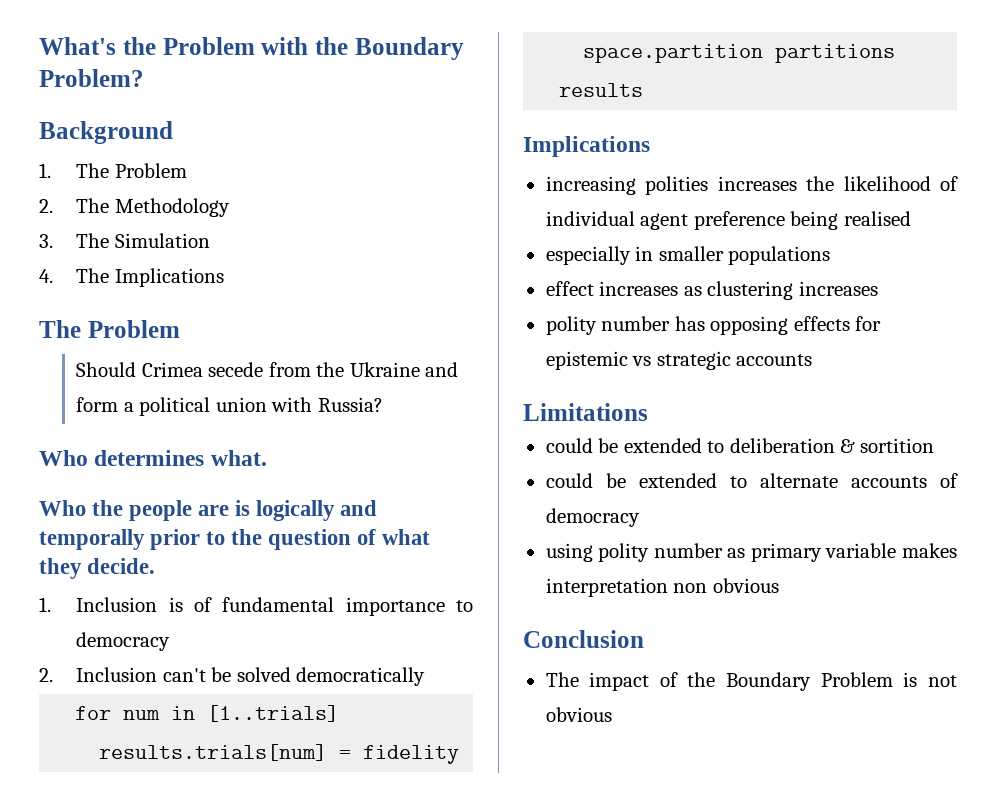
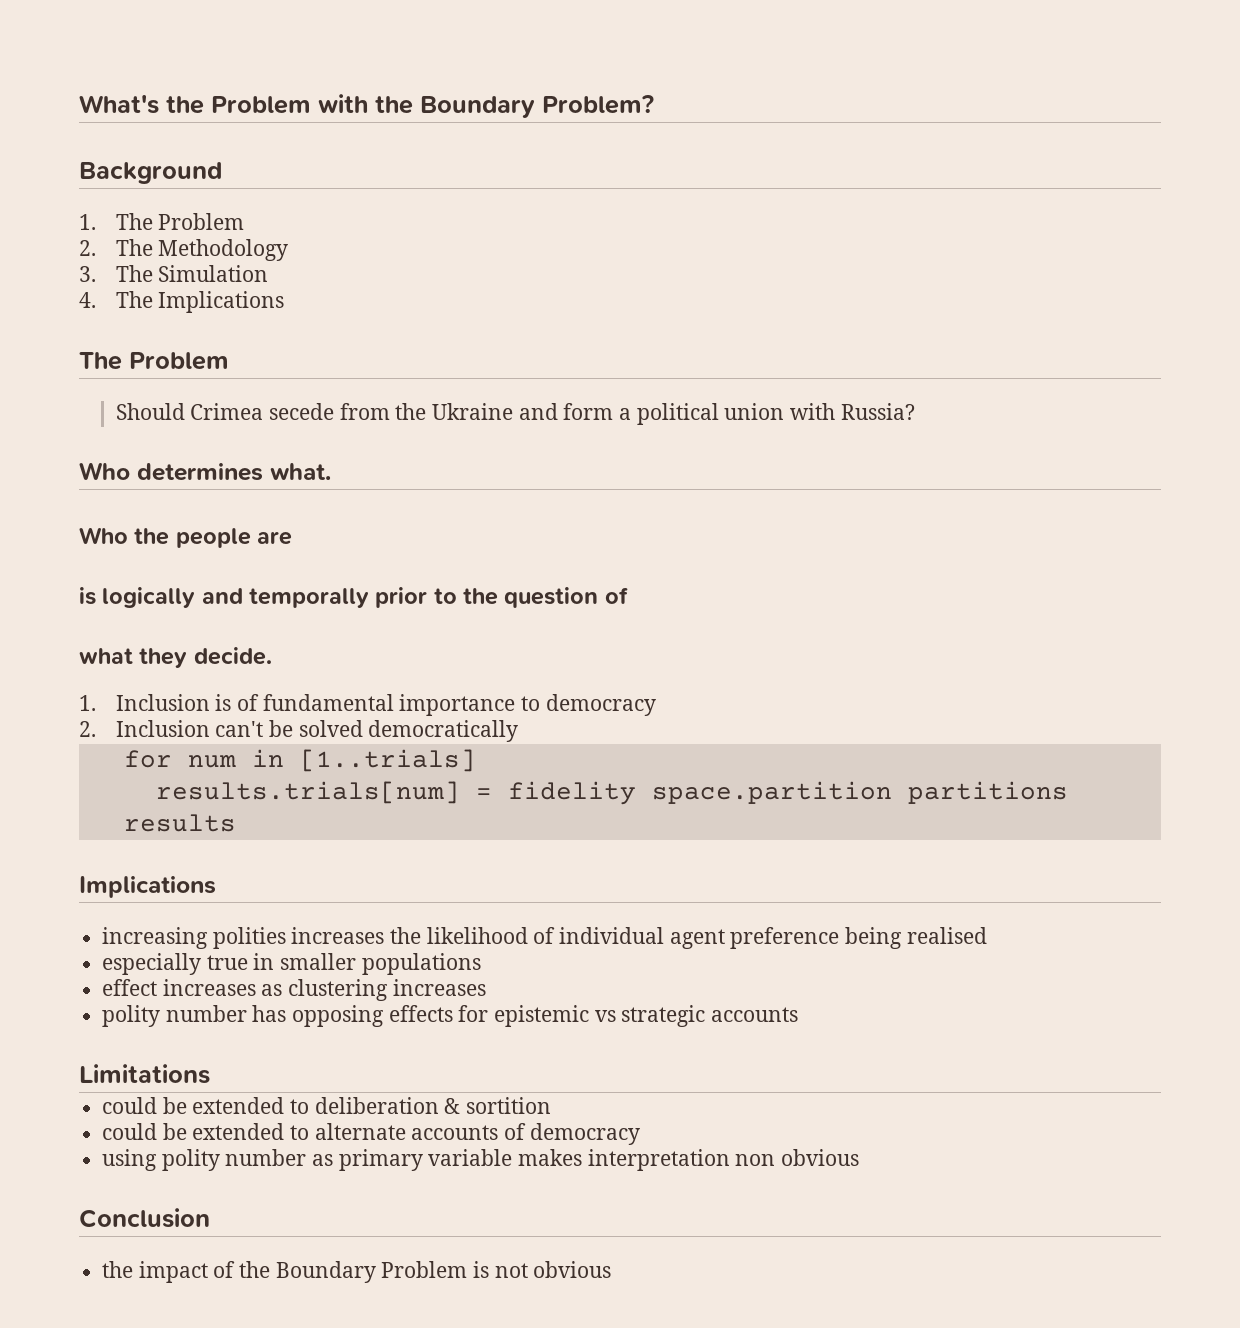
- Who the people are is logically and temporally prior to the question of what they decide.
+ Who the people are
+ is logically and temporally prior to the question of
+ what they decide.
- especially in smaller populations
+ especially true in smaller populations
- The impact of the Boundary Problem is not obvious
+ the impact of the Boundary Problem is not obvious

